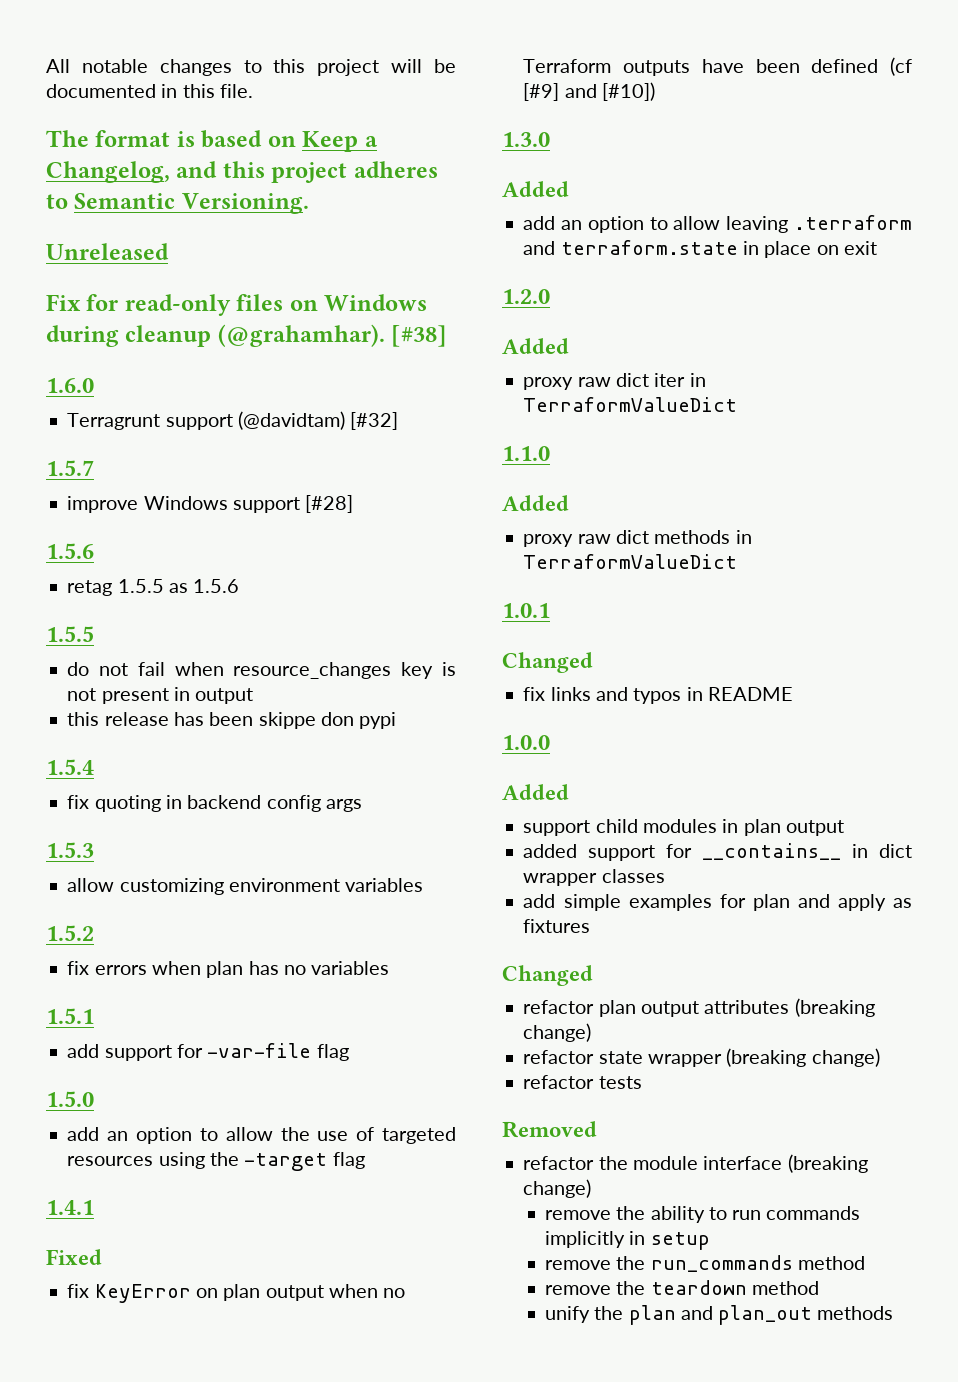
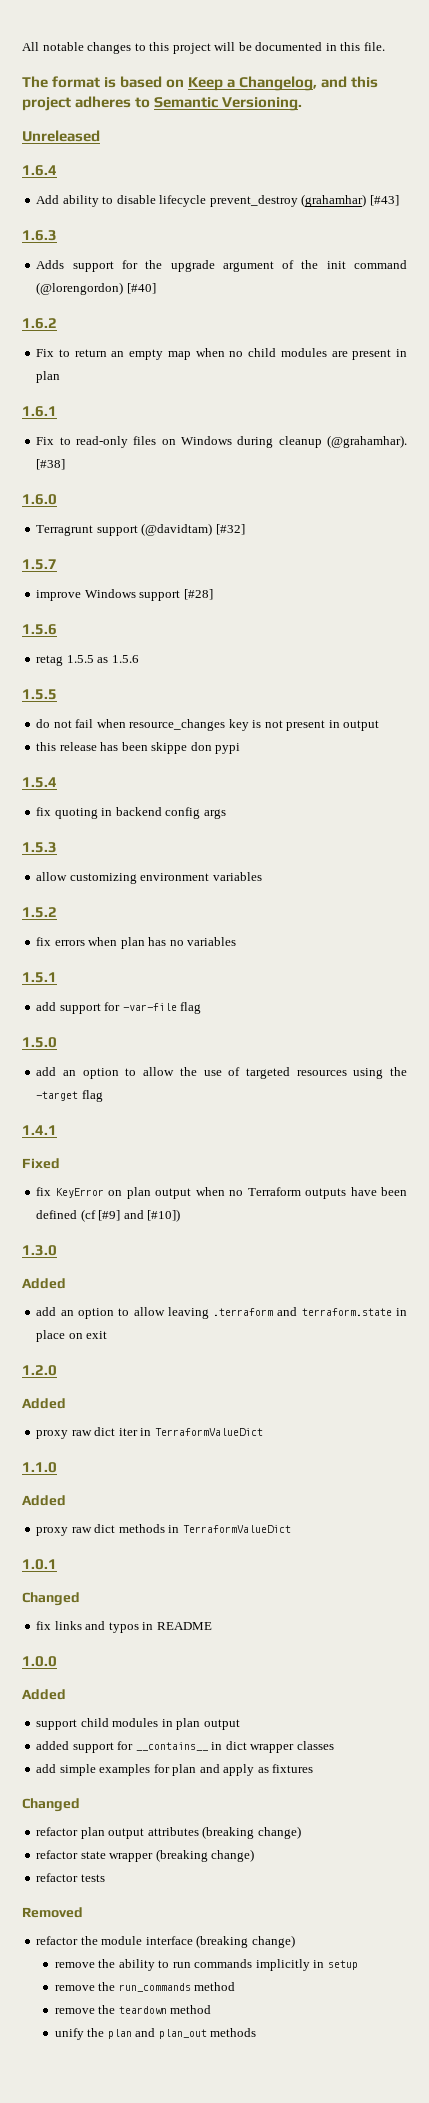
- Fix for read-only files on Windows during cleanup (@grahamhar).
+ 1.6.4
+ Add ability to disable lifecycle prevent_destroy (grahamhar) [#43]
+ 1.6.3
+ Adds support for the upgrade argument of the init command (@lorengordon) [#40]
+ 1.6.2
+ Fix to return an empty map when no child modules are present in plan
+ 1.6.1
+ Fix to read-only files on Windows during cleanup (@grahamhar).

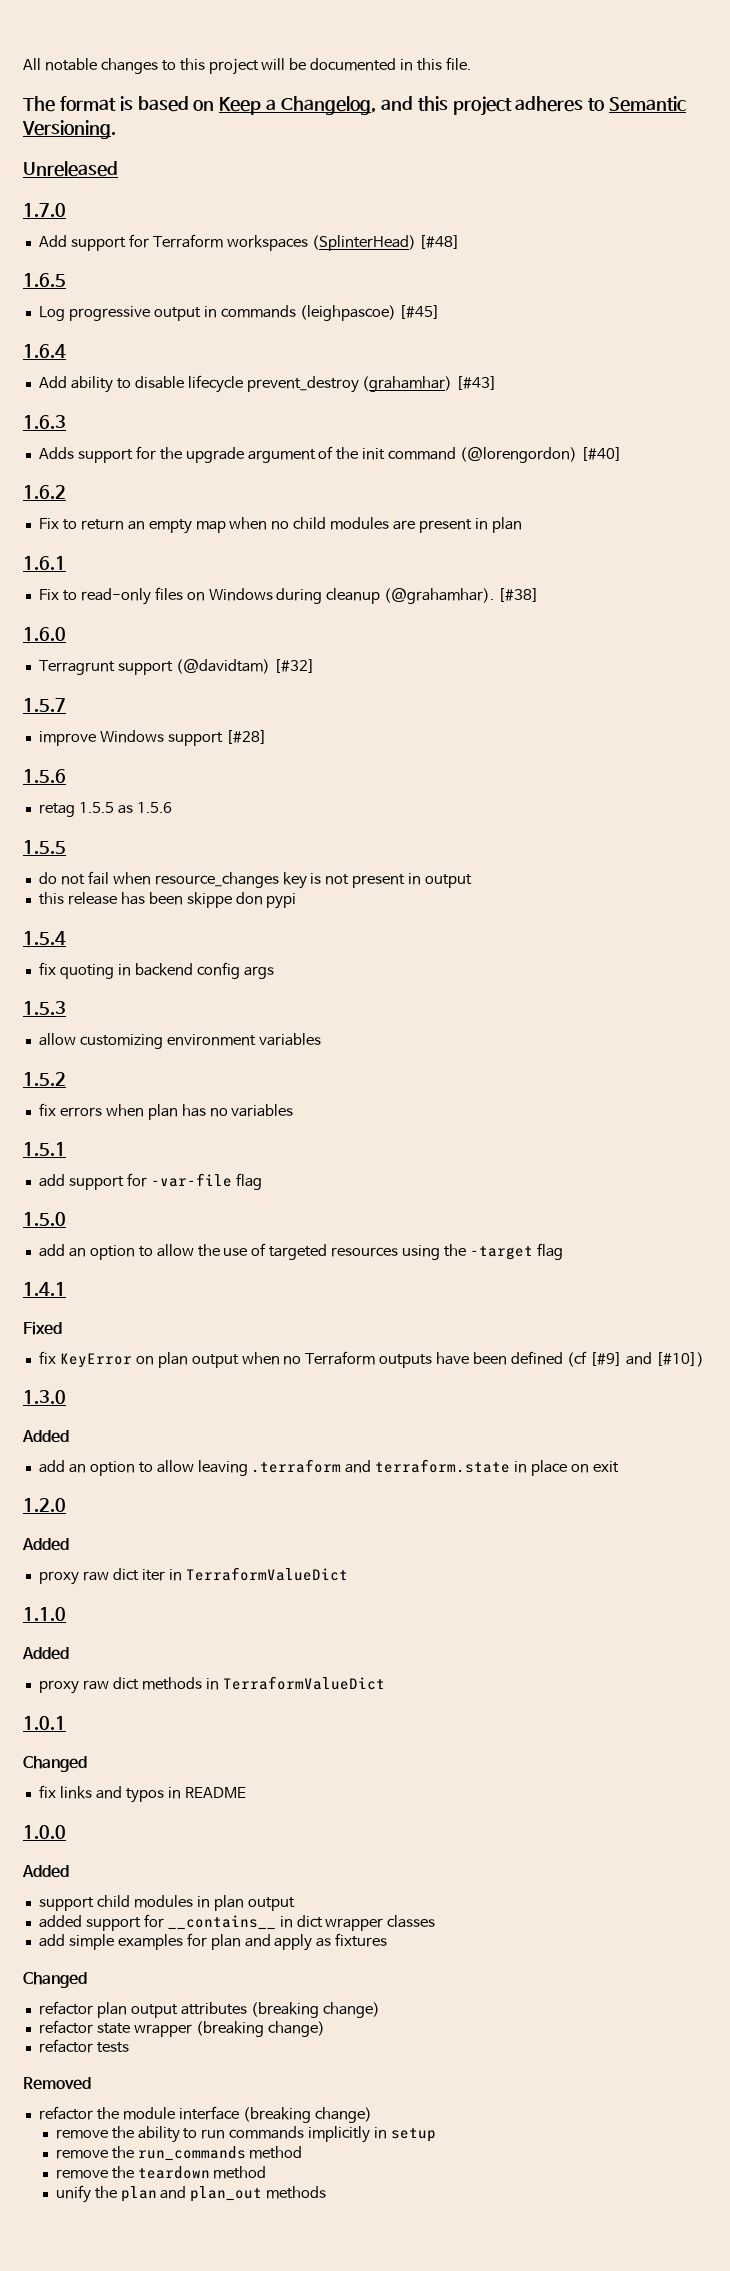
+ 1.7.0
+ Add support for Terraform workspaces (SplinterHead) [#48]
+ 1.6.5
+ Log progressive output in commands (leighpascoe) [#45]

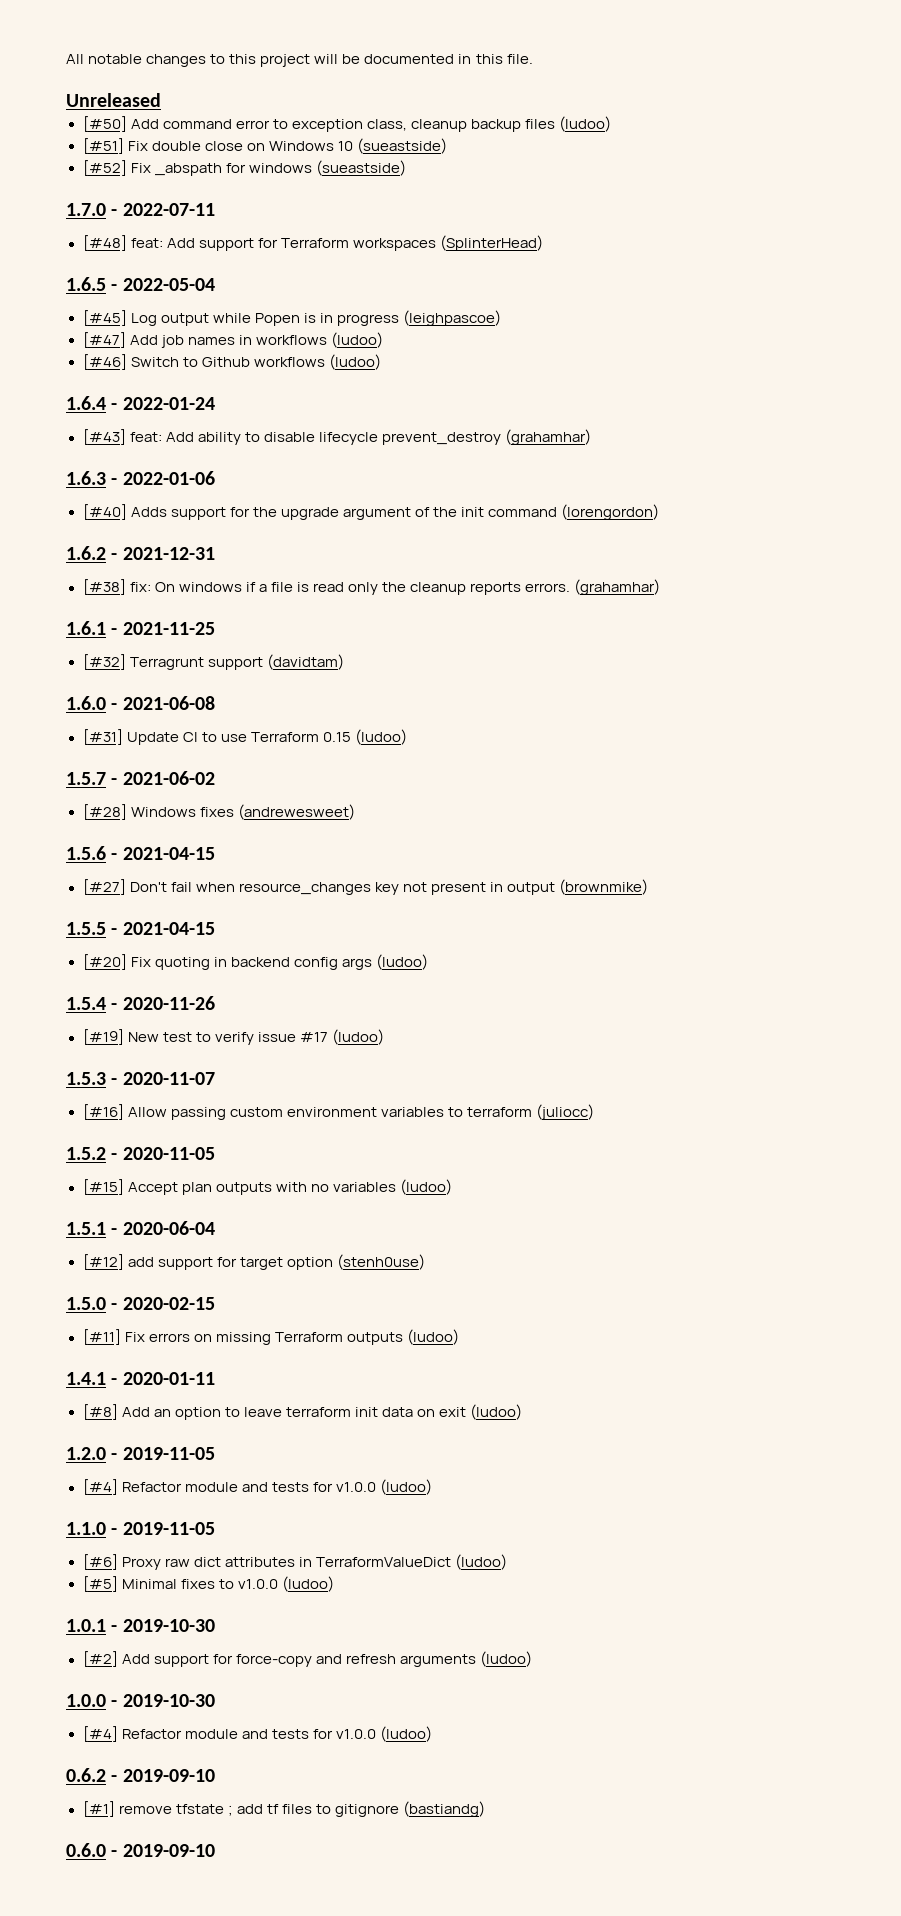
- The format is based on Keep a Changelog, and this project adheres to Semantic Versioning.
  Unreleased
- 1.7.0
- Add support for Terraform workspaces (SplinterHead) [#48]
+ [#50] Add command error to exception class, cleanup backup files (ludoo)
+ [#51] Fix double close on Windows 10 (sueastside)
+ [#52] Fix _abspath for windows (sueastside)
+ 1.7.0 - 2022-07-11
+ [#48] feat: Add support for Terraform workspaces (SplinterHead)
- 1.6.5
- Log progressive output in commands (leighpascoe) [#45]
- 1.6.4
- Add ability to disable lifecycle prevent_destroy (grahamhar) [#43]
+ 1.6.5 - 2022-05-04
+ [#45] Log output while Popen is in progress (leighpascoe)
+ [#47] Add job names in workflows (ludoo)
+ [#46] Switch to Github workflows (ludoo)
+ 1.6.4 - 2022-01-24
+ [#43] feat: Add ability to disable lifecycle prevent_destroy (grahamhar)
- 1.6.3
- Adds support for the upgrade argument of the init command (@lorengordon) [#40]
+ 1.6.3 - 2022-01-06
+ [#40] Adds support for the upgrade argument of the init command (lorengordon)
- 1.6.2
- Fix to return an empty map when no child modules are present in plan
- 1.6.1
- Fix to read-only files on Windows during cleanup (@grahamhar). [#38]
- 1.6.0
- Terragrunt support (@davidtam) [#32]
- 1.5.7
- improve Windows support [#28]
- 1.5.6
- retag 1.5.5 as 1.5.6
- 1.5.5
- do not fail when resource_changes key is not present in output
- this release has been skippe don pypi
- 1.5.4
- fix quoting in backend config args
- 1.5.3
- allow customizing environment variables
- 1.5.2
- fix errors when plan has no variables
+ 1.6.2 - 2021-12-31
+ [#38] fix: On windows if a file is read only the cleanup reports errors. (grahamhar)
+ 1.6.1 - 2021-11-25
+ [#32] Terragrunt support (davidtam)
+ 1.6.0 - 2021-06-08
+ [#31] Update CI to use Terraform 0.15 (ludoo)
+ 1.5.7 - 2021-06-02
+ [#28] Windows fixes (andrewesweet)
+ 1.5.6 - 2021-04-15
+ [#27] Don't fail when resource_changes key not present in output (brownmike)
+ 1.5.5 - 2021-04-15
+ [#20] Fix quoting in backend config args (ludoo)
+ 1.5.4 - 2020-11-26
+ [#19] New test to verify issue #17 (ludoo)
+ 1.5.3 - 2020-11-07
+ [#16] Allow passing custom environment variables to terraform (juliocc)
+ 1.5.2 - 2020-11-05
+ [#15] Accept plan outputs with no variables (ludoo)
- 1.5.1
- add support for -var-file flag
- 1.5.0
- add an option to allow the use of targeted resources using the -target flag
- 1.4.1
- Fixed
- fix KeyError on plan output when no Terraform outputs have been defined (cf [#9] and [#10])
- 1.3.0
- Added
- add an option to allow leaving .terraform and terraform.state in place on exit
+ 1.5.1 - 2020-06-04
+ [#12] add support for target option (stenh0use)
+ 1.5.0 - 2020-02-15
+ [#11] Fix errors on missing Terraform outputs (ludoo)
+ 1.4.1 - 2020-01-11
+ [#8] Add an option to leave terraform init data on exit (ludoo)
- 1.2.0
- Added
- proxy raw dict iter in TerraformValueDict
- 1.1.0
- Added
- proxy raw dict methods in TerraformValueDict
- 1.0.1
- Changed
- fix links and typos in README
- 1.0.0
- Added
- support child modules in plan output
- added support for __contains__ in dict wrapper classes
- add simple examples for plan and apply as fixtures
- Changed
- refactor plan output attributes (breaking change)
- refactor state wrapper (breaking change)
- refactor tests
- Removed
- refactor the module interface (breaking change)
- remove the ability to run commands implicitly in setup
- remove the run_commands method
- remove the teardown method
- unify the plan and plan_out methods
+ 1.2.0 - 2019-11-05
+ [#4] Refactor module and tests for v1.0.0 (ludoo)
+ 1.1.0 - 2019-11-05
+ [#6] Proxy raw dict attributes in TerraformValueDict (ludoo)
+ [#5] Minimal fixes to v1.0.0 (ludoo)
+ 1.0.1 - 2019-10-30
+ [#2] Add support for force-copy and refresh arguments (ludoo)
+ 1.0.0 - 2019-10-30
+ [#4] Refactor module and tests for v1.0.0 (ludoo)
+ 0.6.2 - 2019-09-10
+ [#1] remove tfstate ; add tf files to gitignore (bastiandg)
+ 0.6.0 - 2019-09-10

